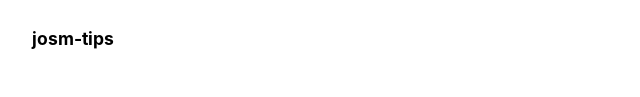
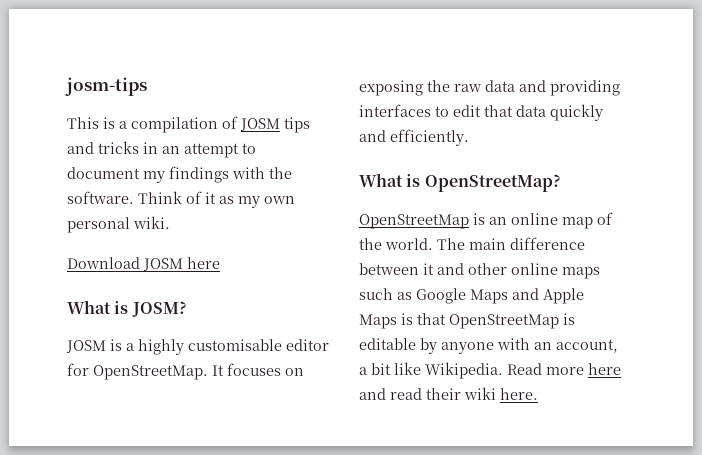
+ This is a compilation of JOSM tips and tricks in an attempt to document my findings with the software. Think of it as my own personal wiki.
+ Download JOSM here
+ What is JOSM?
+ JOSM is a highly customisable editor for OpenStreetMap. It focuses on exposing the raw data and providing interfaces to edit that data quickly and efficiently.
+ What is OpenStreetMap?
+ OpenStreetMap is an online map of the world. The main difference between it and other online maps such as Google Maps and Apple Maps is that OpenStreetMap is editable by anyone with an account, a bit like Wikipedia. Read more here and read their wiki here.

